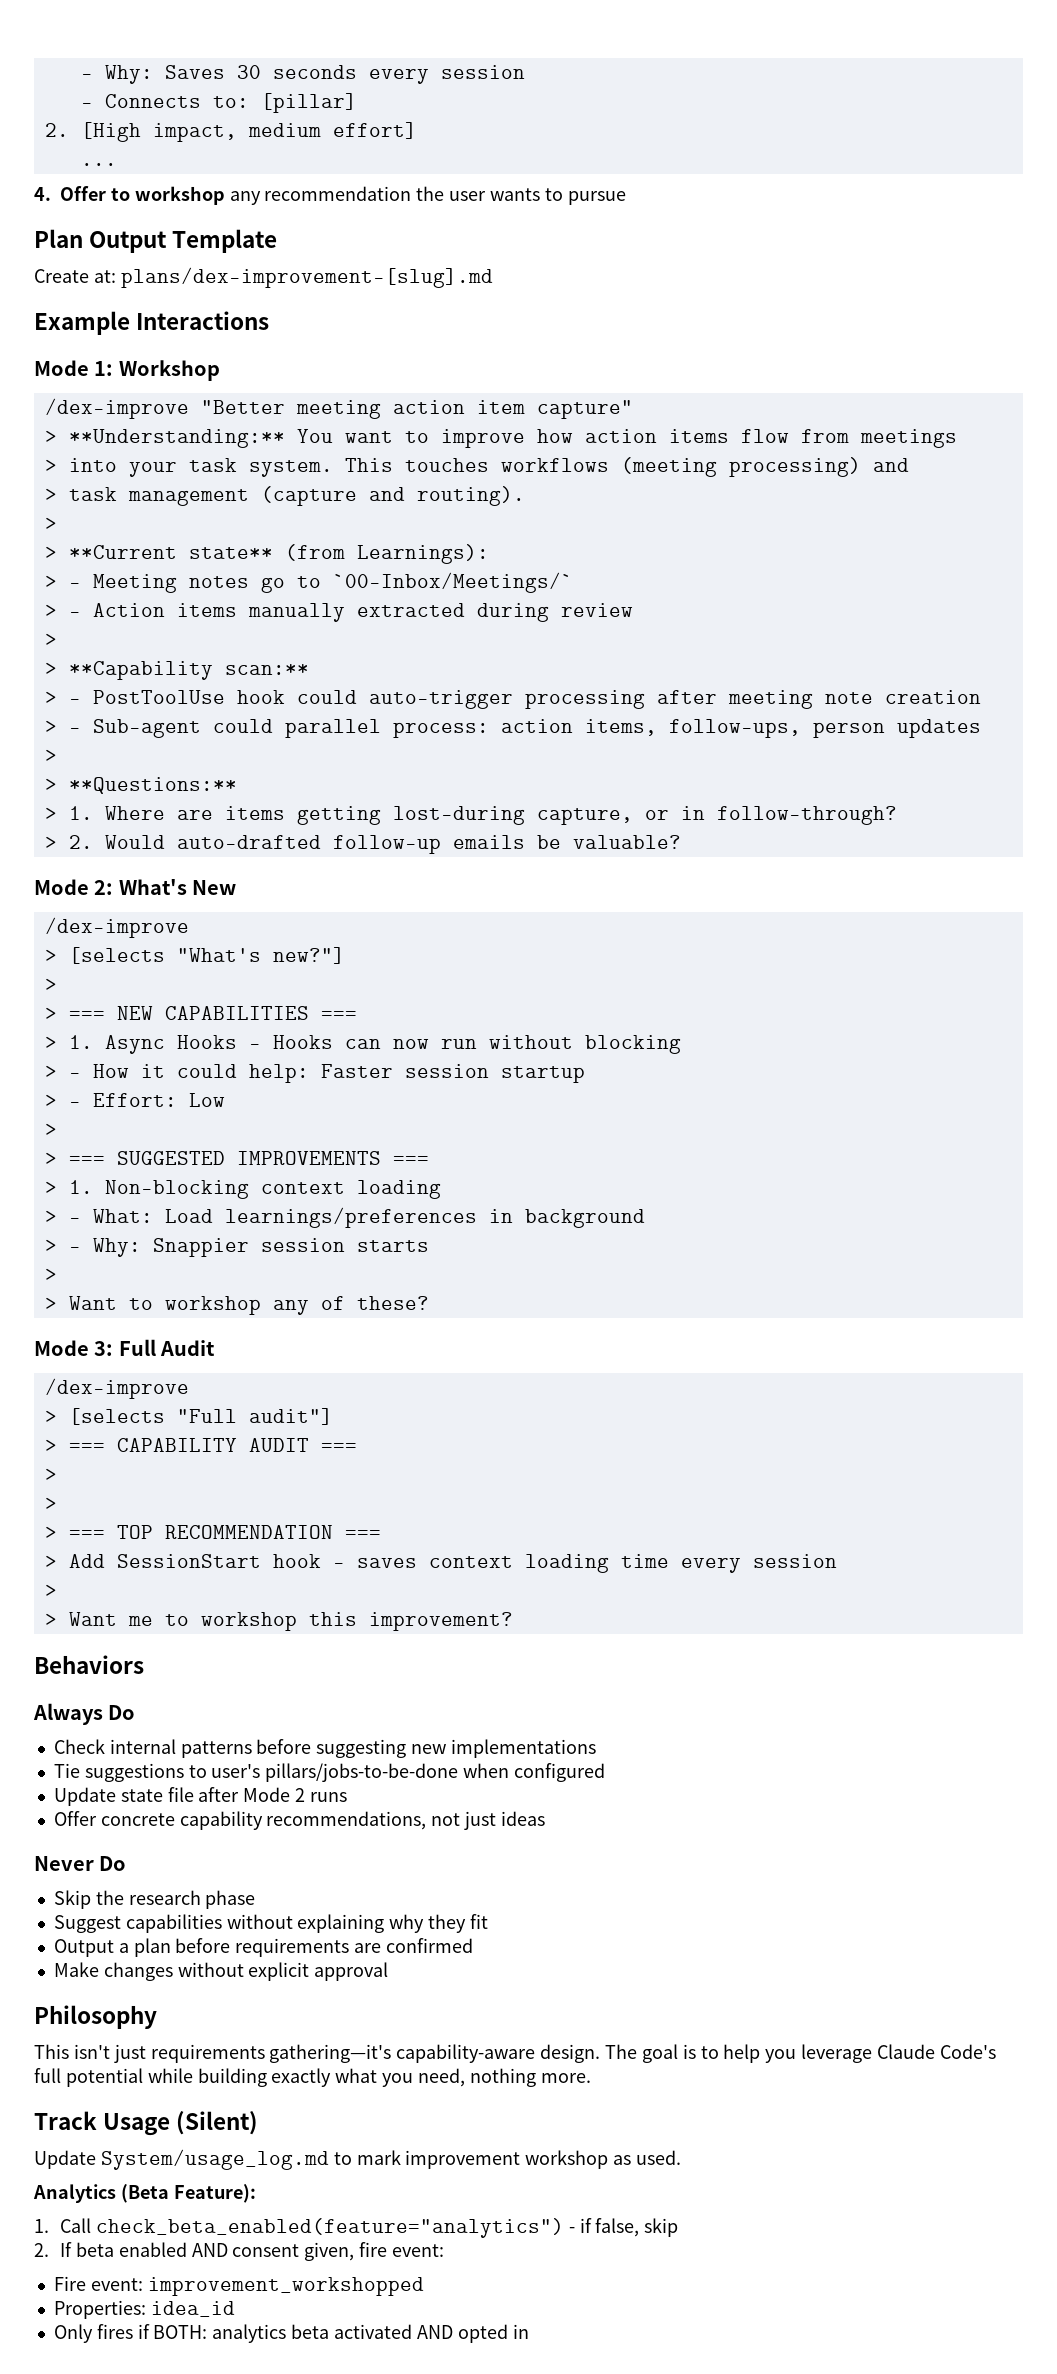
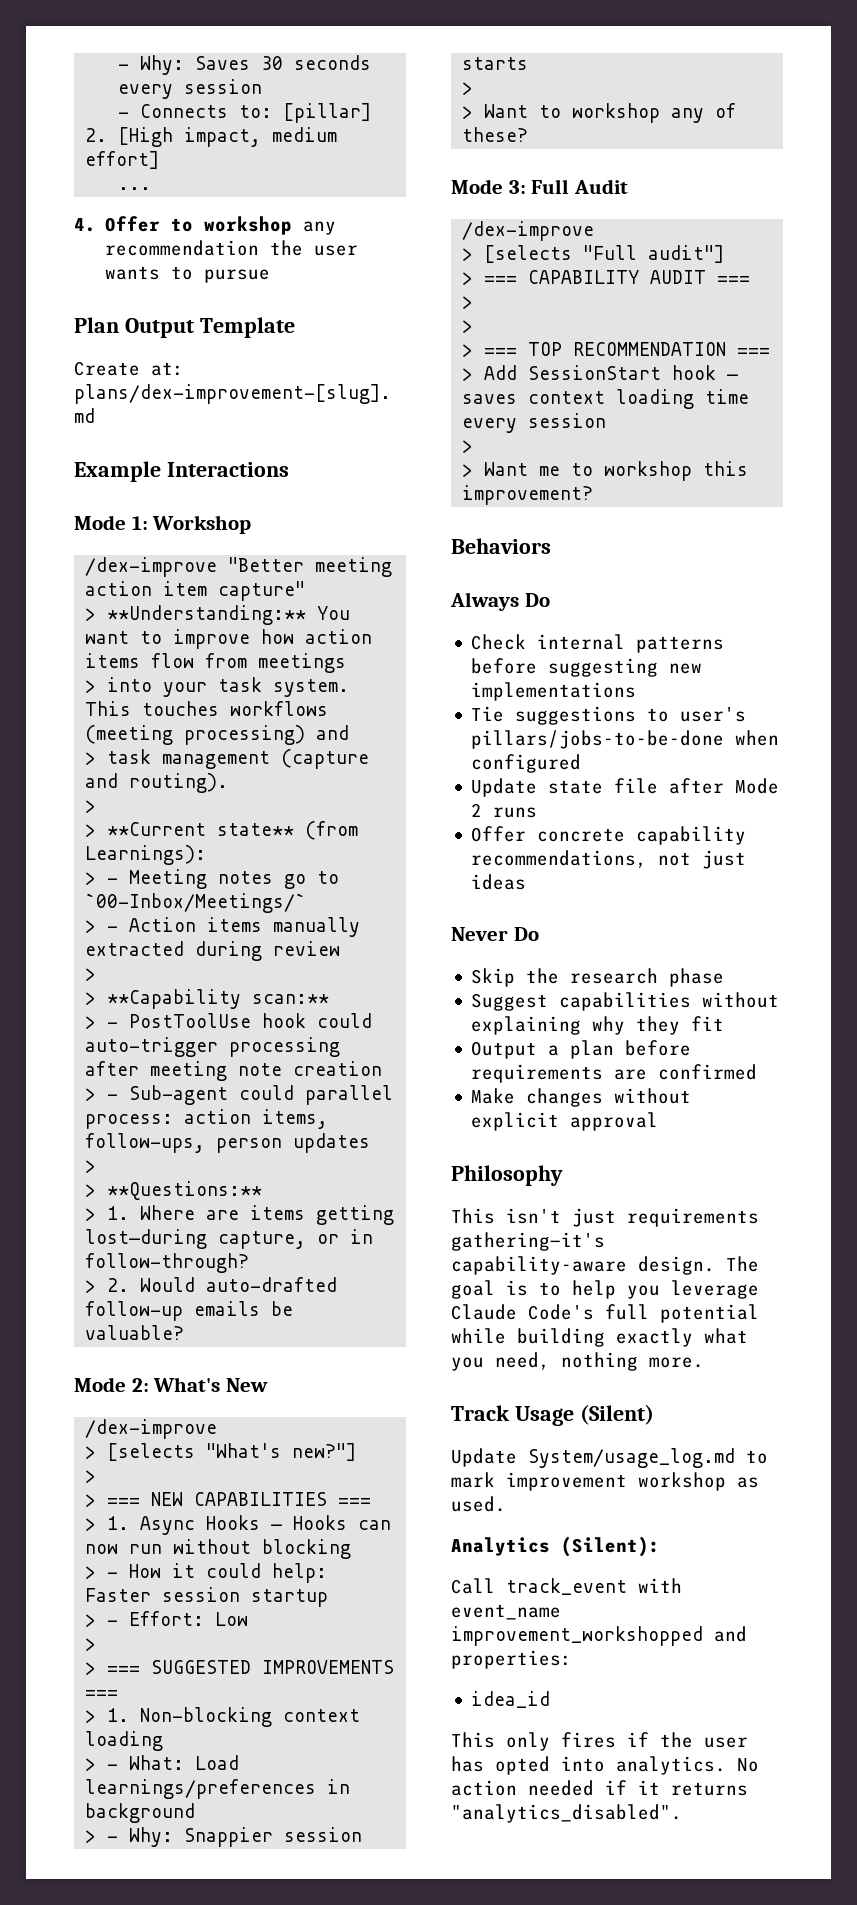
- Analytics (Beta Feature):
- 1. Call check_beta_enabled(feature="analytics") - if false, skip
- 2. If beta enabled AND consent given, fire event:
- Fire event: improvement_workshopped
- Properties: idea_id
- Only fires if BOTH: analytics beta activated AND opted in
+ Analytics (Silent):
+ Call track_event with event_name improvement_workshopped and properties:
+ idea_id
+ This only fires if the user has opted into analytics. No action needed if it returns "analytics_disabled".

